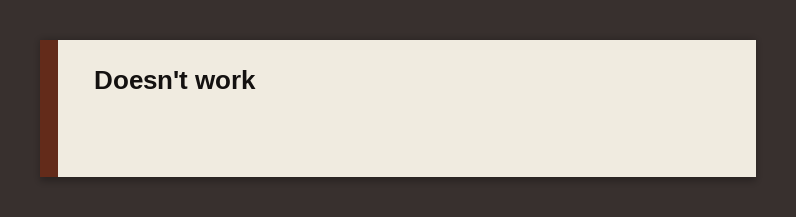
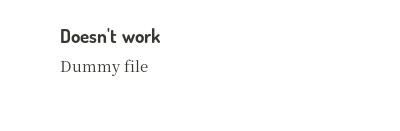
+ Dummy file

